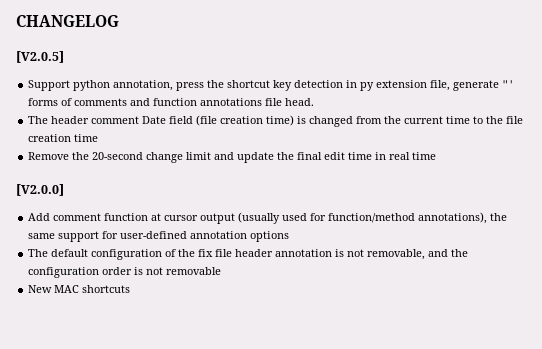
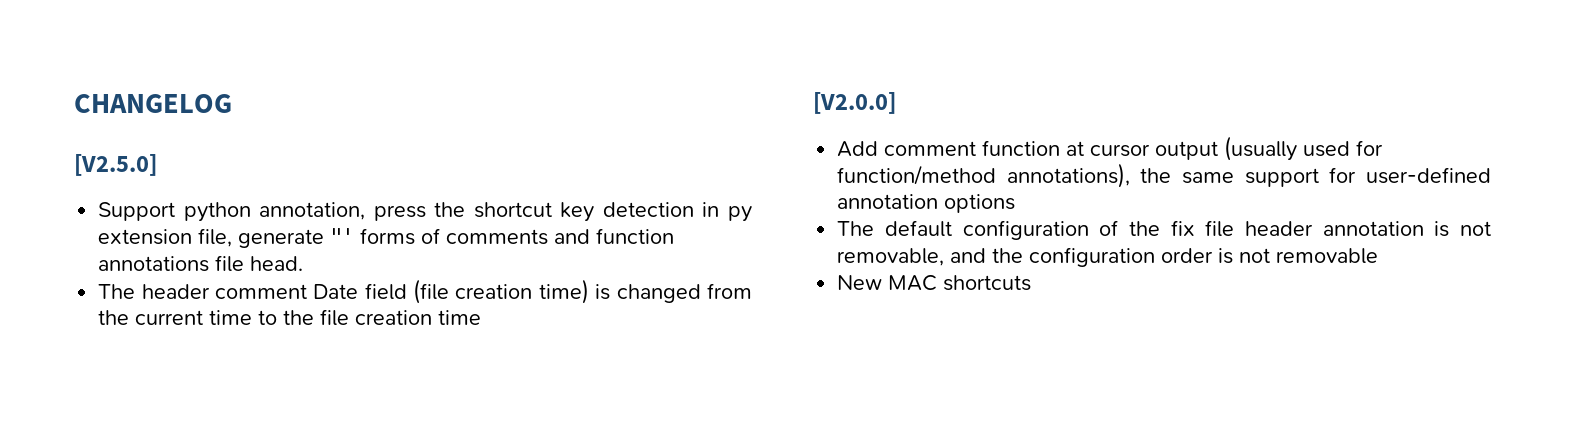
- [V2.0.5]
+ [V2.5.0]
- Remove the 20-second change limit and update the final edit time in real time

